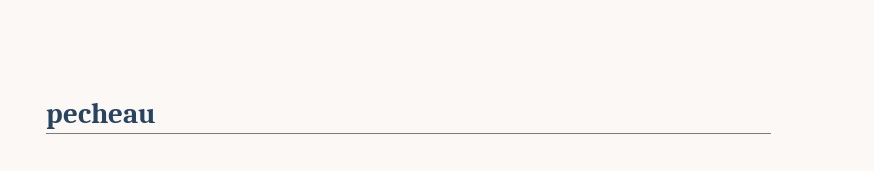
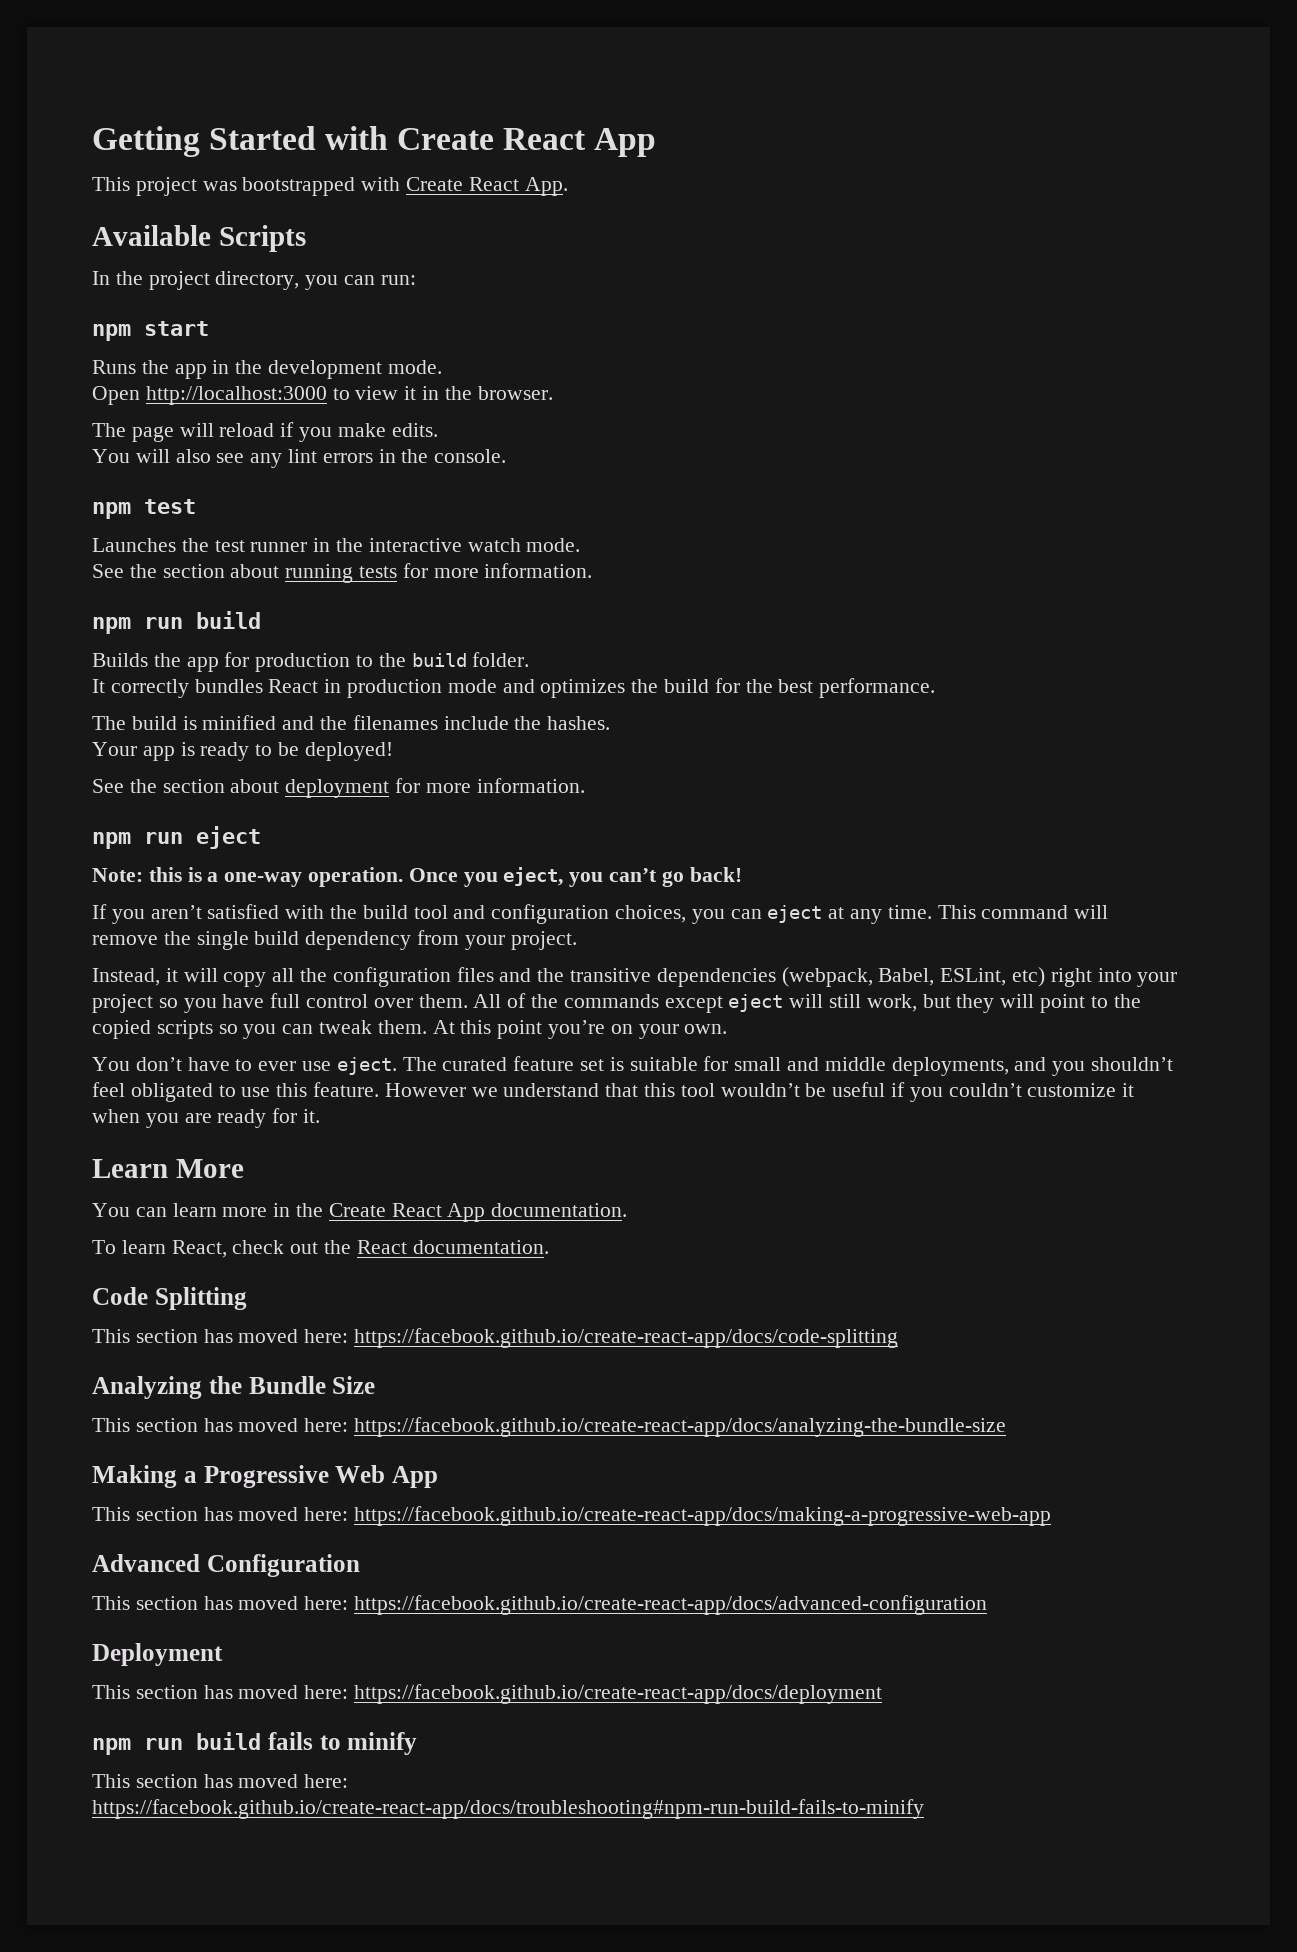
- pecheau
+ Getting Started with Create React App
+ This project was bootstrapped with Create React App.
+ Available Scripts
+ In the project directory, you can run:
+ npm start
+ Runs the app in the development mode.
+ Open http://localhost:3000 to view it in the browser.
+ The page will reload if you make edits.
+ You will also see any lint errors in the console.
+ npm test
+ Launches the test runner in the interactive watch mode.
+ See the section about running tests for more information.
+ npm run build
+ Builds the app for production to the build folder.
+ It correctly bundles React in production mode and optimizes the build for the best performance.
+ The build is minified and the filenames include the hashes.
+ Your app is ready to be deployed!
+ See the section about deployment for more information.
+ npm run eject
+ Note: this is a one-way operation. Once you eject, you can’t go back!
+ If you aren’t satisfied with the build tool and configuration choices, you can eject at any time. This command will remove the single build dependency from your project.
+ Instead, it will copy all the configuration files and the transitive dependencies (webpack, Babel, ESLint, etc) right into your project so you have full control over them. All of the commands except eject will still work, but they will point to the copied scripts so you can tweak them. At this point you’re on your own.
+ You don’t have to ever use eject. The curated feature set is suitable for small and middle deployments, and you shouldn’t feel obligated to use this feature. However we understand that this tool wouldn’t be useful if you couldn’t customize it when you are ready for it.
+ Learn More
+ You can learn more in the Create React App documentation.
+ To learn React, check out the React documentation.
+ Code Splitting
+ This section has moved here: https://facebook.github.io/create-react-app/docs/code-splitting
+ Analyzing the Bundle Size
+ This section has moved here: https://facebook.github.io/create-react-app/docs/analyzing-the-bundle-size
+ Making a Progressive Web App
+ This section has moved here: https://facebook.github.io/create-react-app/docs/making-a-progressive-web-app
+ Advanced Configuration
+ This section has moved here: https://facebook.github.io/create-react-app/docs/advanced-configuration
+ Deployment
+ This section has moved here: https://facebook.github.io/create-react-app/docs/deployment
+ npm run build fails to minify
+ This section has moved here: https://facebook.github.io/create-react-app/docs/troubleshooting#npm-run-build-fails-to-minify

